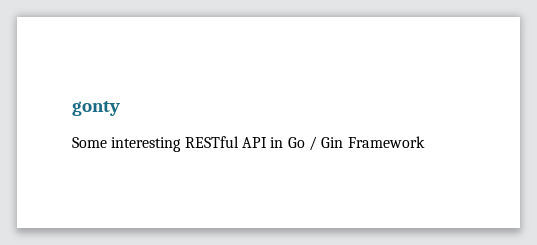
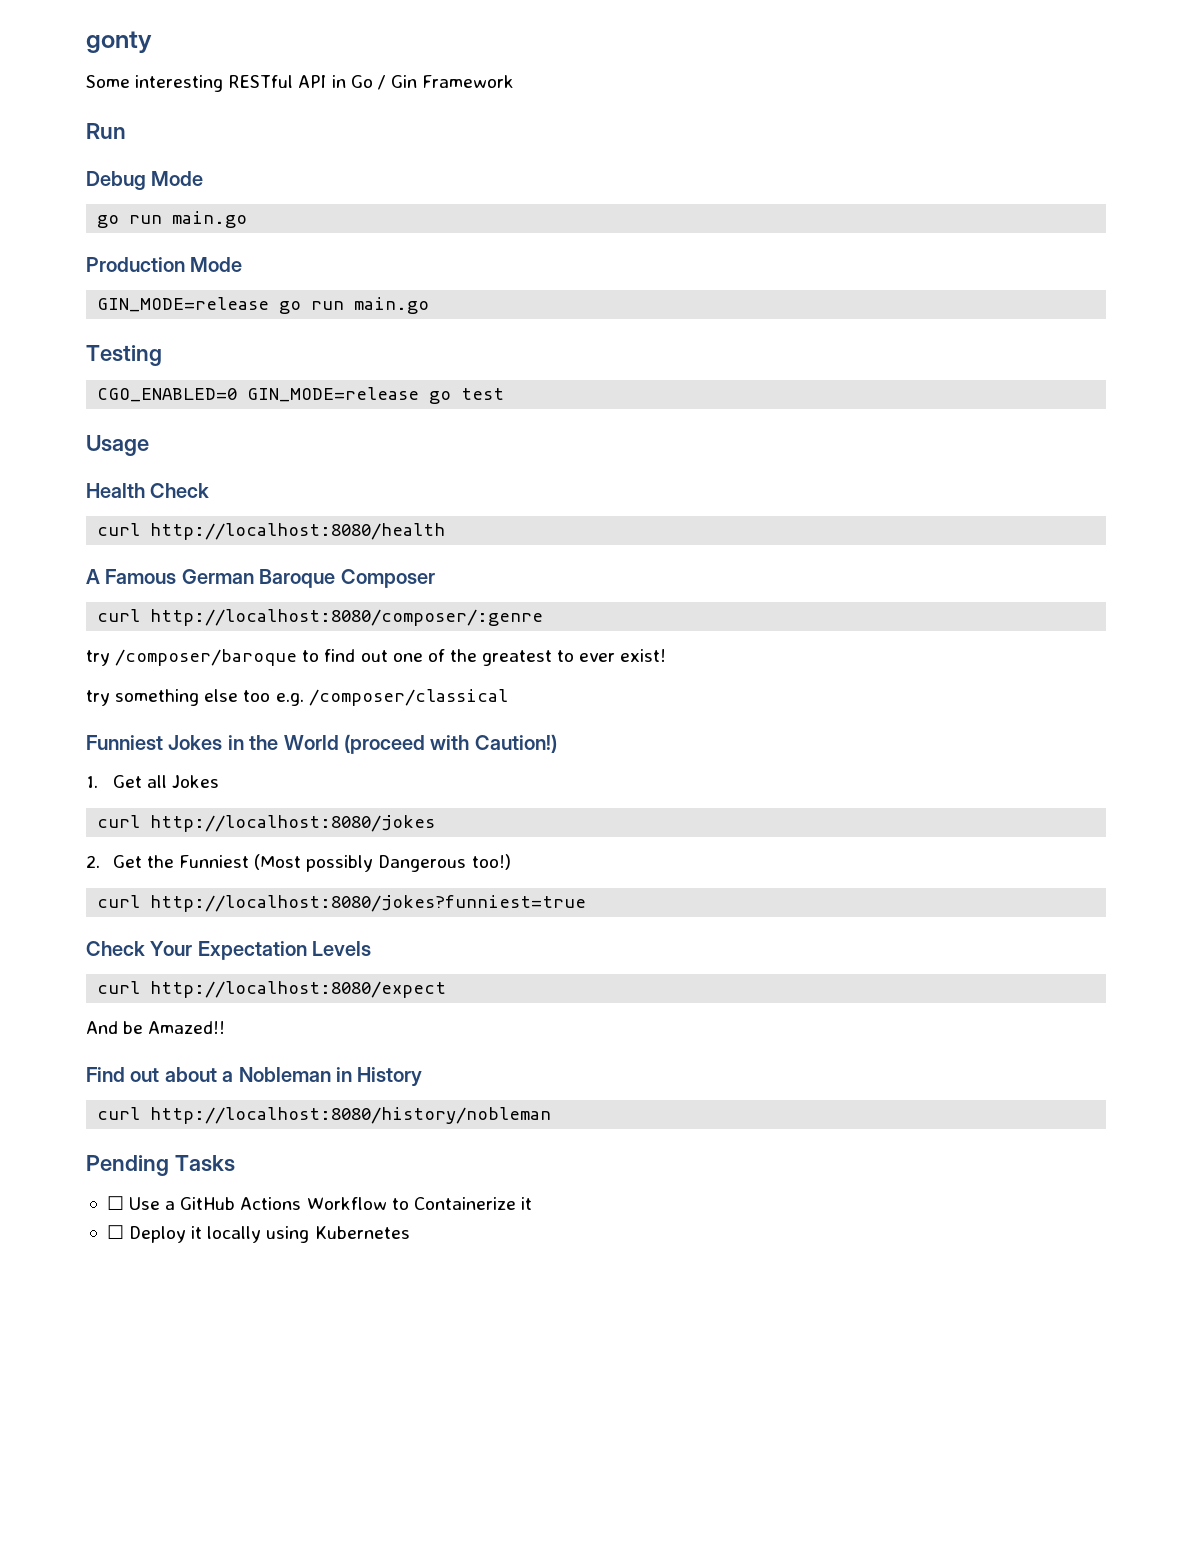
+ Run
+ Debug Mode
+ go run main.go
+ Production Mode
+ GIN_MODE=release go run main.go
+ Testing
+ CGO_ENABLED=0 GIN_MODE=release go test
+ Usage
+ Health Check
+ curl http://localhost:8080/health
+ A Famous German Baroque Composer
+ curl http://localhost:8080/composer/:genre
+ try /composer/baroque to find out one of the greatest to ever exist!
+ try something else too e.g. /composer/classical
+ Funniest Jokes in the World (proceed with Caution!)
+ 1. Get all Jokes
+ curl http://localhost:8080/jokes
+ 2. Get the Funniest (Most possibly Dangerous too!)
+ curl http://localhost:8080/jokes?funniest=true
+ Check Your Expectation Levels
+ curl http://localhost:8080/expect
+ And be Amazed!!
+ Find out about a Nobleman in History
+ curl http://localhost:8080/history/nobleman
+ Pending Tasks
+ ☐ Use a GitHub Actions Workflow to Containerize it
+ ☐ Deploy it locally using Kubernetes

